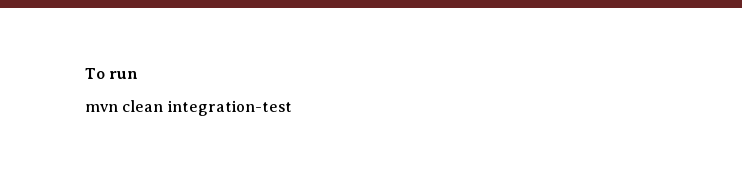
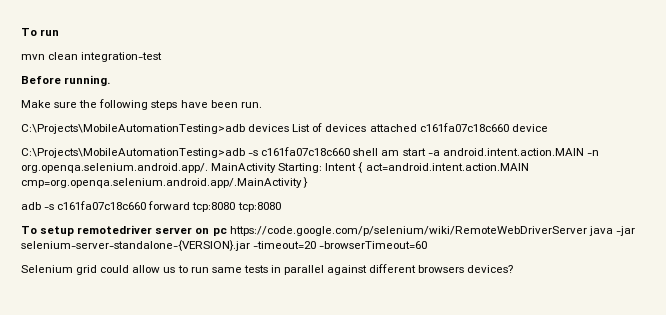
+ Before running.
+ Make sure the following steps have been run.
+ C:\Projects\MobileAutomationTesting>adb devices List of devices attached c161fa07c18c660 device
+ C:\Projects\MobileAutomationTesting>adb -s c161fa07c18c660 shell am start -a android.intent.action.MAIN -n org.openqa.selenium.android.app/. MainActivity Starting: Intent { act=android.intent.action.MAIN cmp=org.openqa.selenium.android.app/.MainActivity }
+ adb -s c161fa07c18c660 forward tcp:8080 tcp:8080
+ To setup remotedriver server on pc https://code.google.com/p/selenium/wiki/RemoteWebDriverServer java -jar selenium-server-standalone-{VERSION}.jar -timeout=20 -browserTimeout=60
+ Selenium grid could allow us to run same tests in parallel against different browsers devices?

